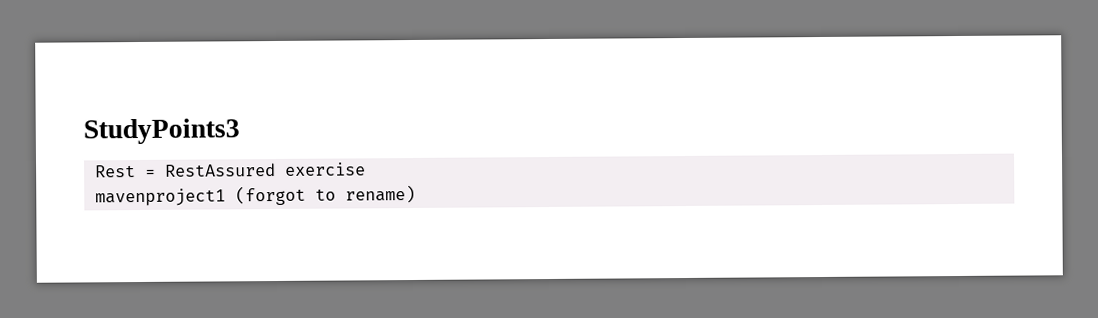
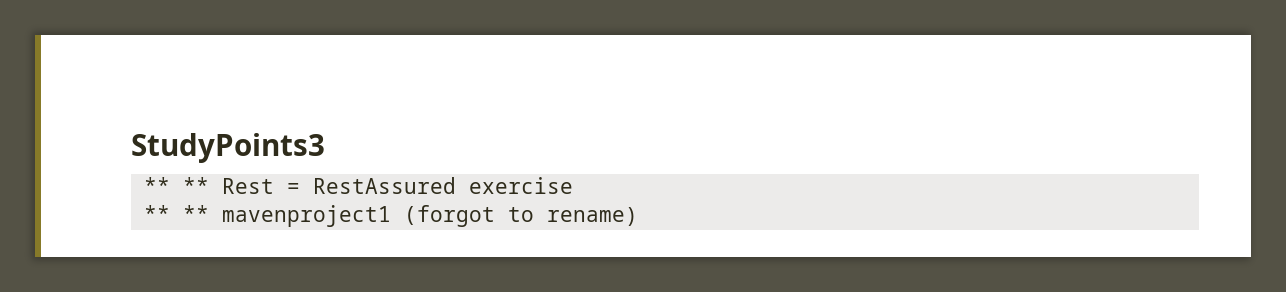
- Rest = RestAssured exercise
+ ** ** Rest = RestAssured exercise
- mavenproject1 (forgot to rename)
+ ** ** mavenproject1 (forgot to rename)

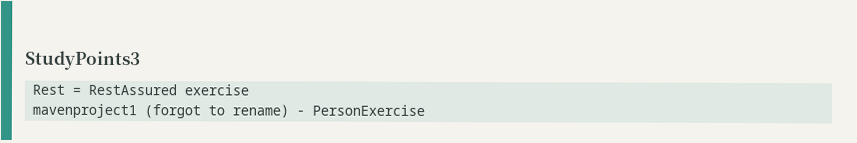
- ** ** Rest = RestAssured exercise
+ Rest = RestAssured exercise
- ** ** mavenproject1 (forgot to rename)
+ mavenproject1 (forgot to rename) - PersonExercise

